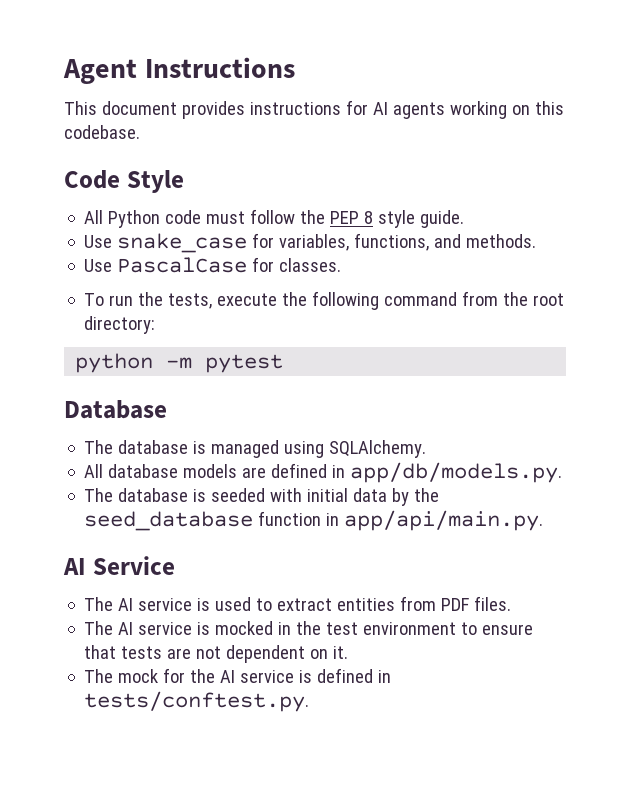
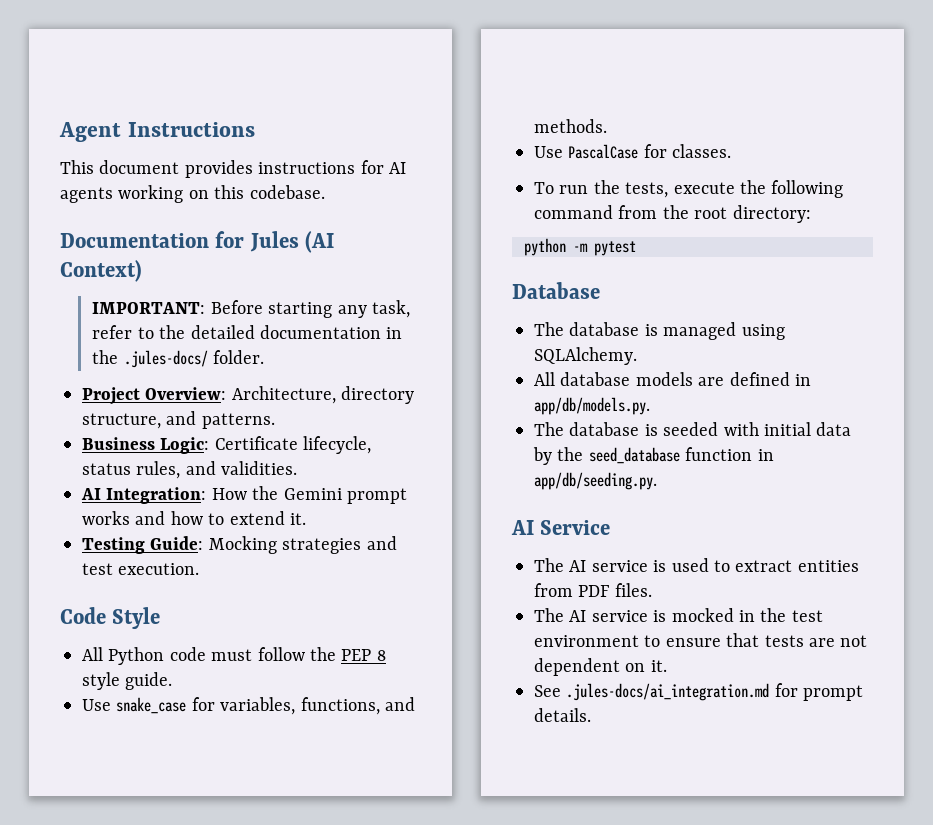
+ Documentation for Jules (AI Context)
+ IMPORTANT: Before starting any task, refer to the detailed documentation in the .jules-docs/ folder.
+ Project Overview: Architecture, directory structure, and patterns.
+ Business Logic: Certificate lifecycle, status rules, and validities.
+ AI Integration: How the Gemini prompt works and how to extend it.
+ Testing Guide: Mocking strategies and test execution.
- The database is seeded with initial data by the seed_database function in app/api/main.py.
+ The database is seeded with initial data by the seed_database function in app/db/seeding.py.
- The mock for the AI service is defined in tests/conftest.py.
+ See .jules-docs/ai_integration.md for prompt details.

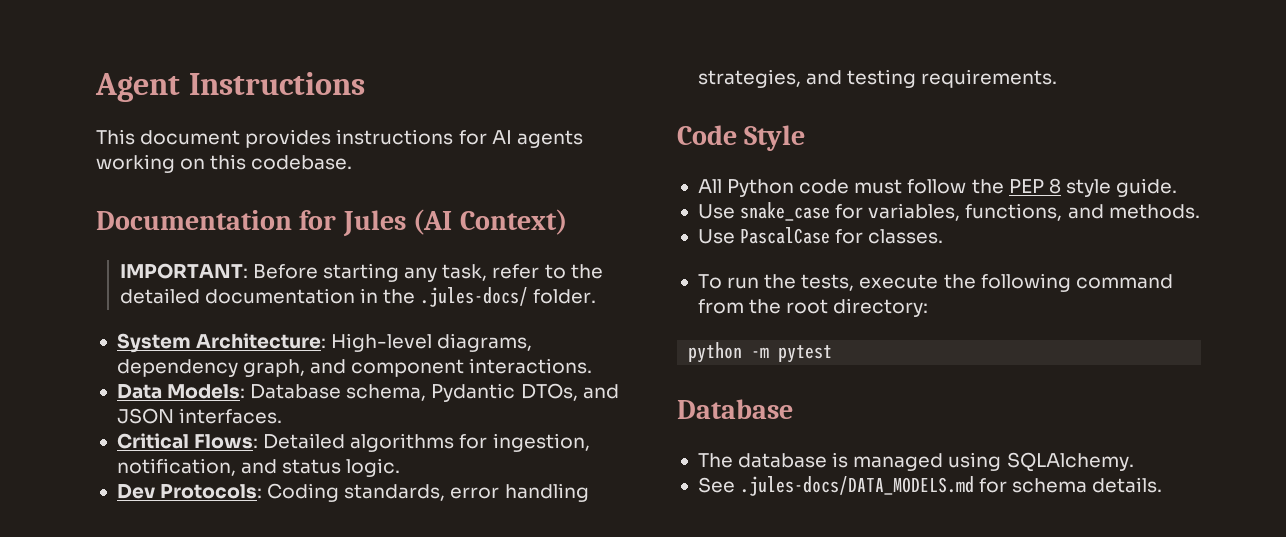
- Project Overview: Architecture, directory structure, and patterns.
- Business Logic: Certificate lifecycle, status rules, and validities.
- AI Integration: How the Gemini prompt works and how to extend it.
- Testing Guide: Mocking strategies and test execution.
+ System Architecture: High-level diagrams, dependency graph, and component interactions.
+ Data Models: Database schema, Pydantic DTOs, and JSON interfaces.
+ Critical Flows: Detailed algorithms for ingestion, notification, and status logic.
+ Dev Protocols: Coding standards, error handling strategies, and testing requirements.
- All database models are defined in app/db/models.py.
- The database is seeded with initial data by the seed_database function in app/db/seeding.py.
- AI Service
- The AI service is used to extract entities from PDF files.
- The AI service is mocked in the test environment to ensure that tests are not dependent on it.
- See .jules-docs/ai_integration.md for prompt details.
+ See .jules-docs/DATA_MODELS.md for schema details.

